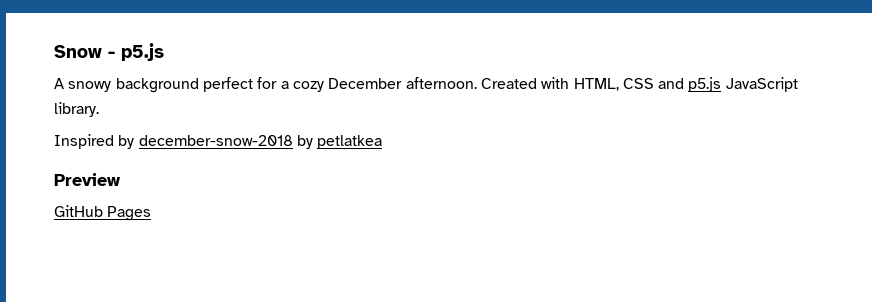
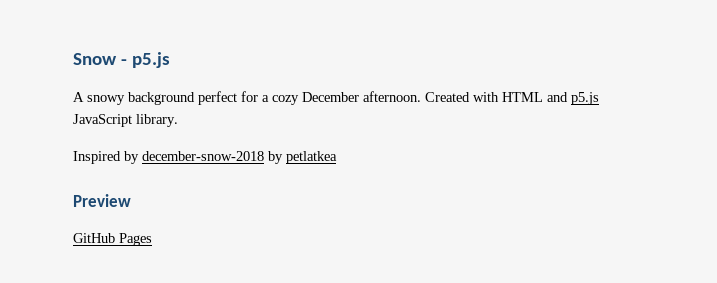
- Created with HTML, CSS and p5.js JavaScript library.
+ Created with HTML and p5.js JavaScript library.

